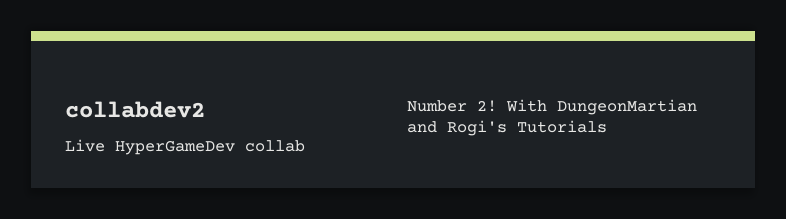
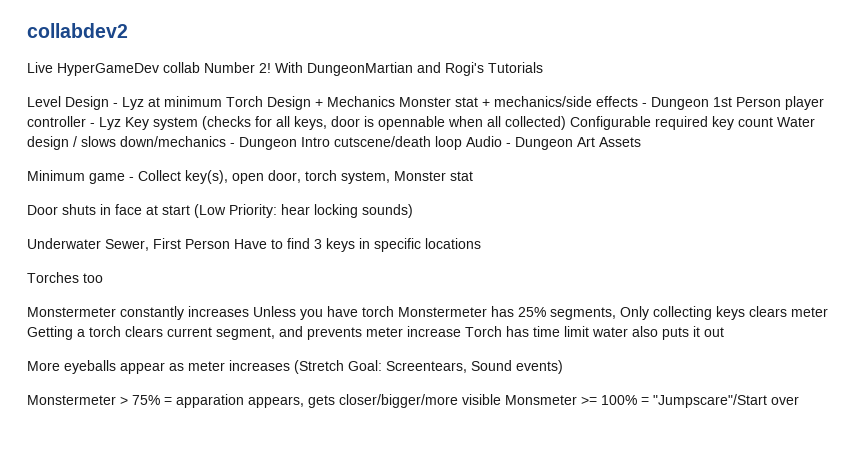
+ Level Design - Lyz at minimum Torch Design + Mechanics Monster stat + mechanics/side effects - Dungeon 1st Person player controller - Lyz Key system (checks for all keys, door is opennable when all collected) Configurable required key count Water design / slows down/mechanics - Dungeon Intro cutscene/death loop Audio - Dungeon Art Assets
+ Minimum game - Collect key(s), open door, torch system, Monster stat
+ Door shuts in face at start (Low Priority: hear locking sounds)
+ Underwater Sewer, First Person Have to find 3 keys in specific locations
+ Torches too
+ Monstermeter constantly increases Unless you have torch Monstermeter has 25% segments, Only collecting keys clears meter Getting a torch clears current segment, and prevents meter increase Torch has time limit water also puts it out
+ More eyeballs appear as meter increases (Stretch Goal: Screentears, Sound events)
+ Monstermeter > 75% = apparation appears, gets closer/bigger/more visible Monsmeter >= 100% = "Jumpscare"/Start over

